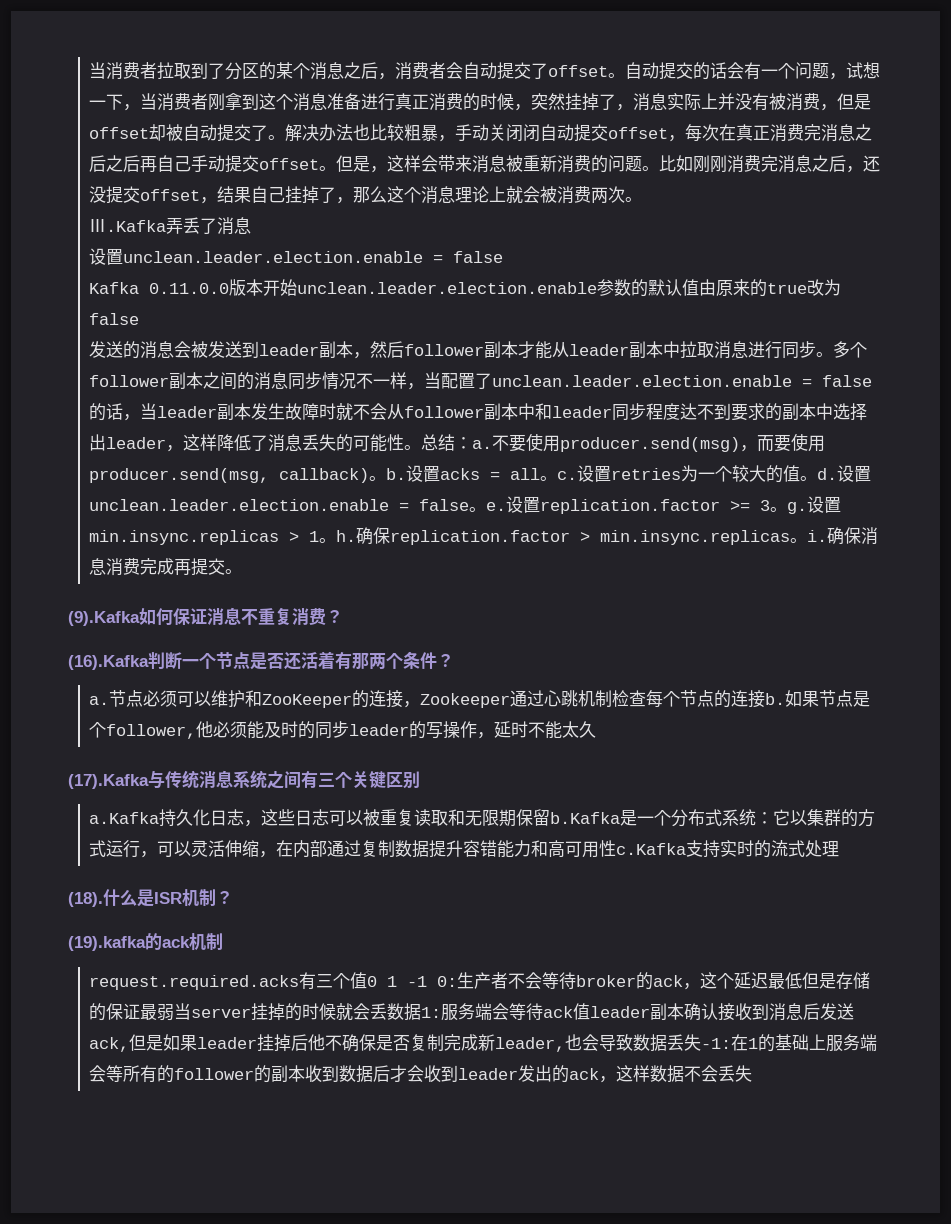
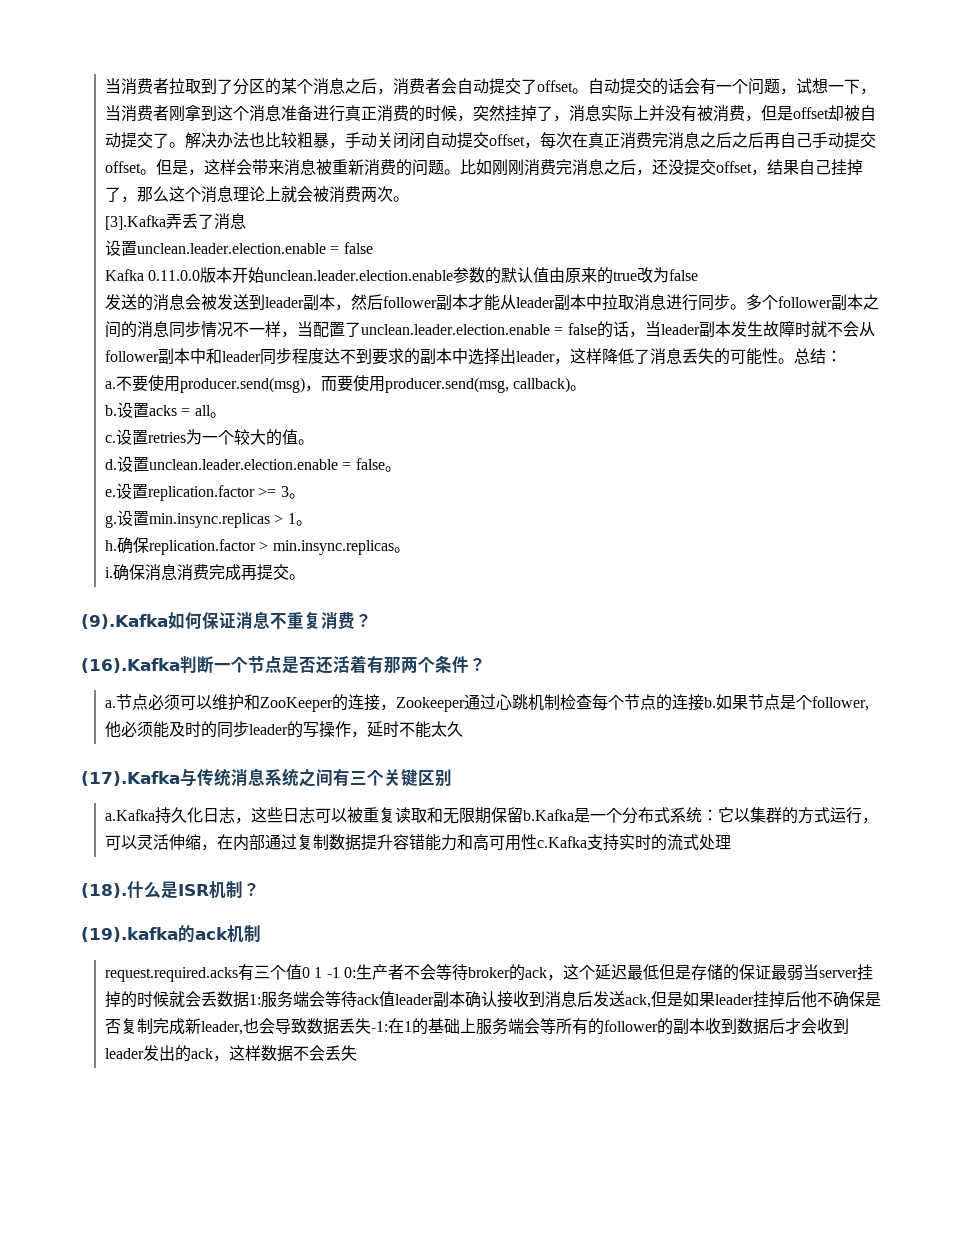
- Ⅲ.Kafka弄丢了消息
+ [3].Kafka弄丢了消息
- 总结：a.
+ 总结：
+ a.
- 不要使用producer.send(msg)，而要使用producer.send(msg, callback)。b.
+ 不要使用producer.send(msg)，而要使用producer.send(msg, callback)。
+ b.
- 设置acks = all。c.
+ 设置acks = all。
+ c.
- 设置retries为一个较大的值。d.
+ 设置retries为一个较大的值。
+ d.
- 设置unclean.leader.election.enable = false。e.
+ 设置unclean.leader.election.enable = false。
+ e.
- 设置replication.factor >= 3。g.
+ 设置replication.factor >= 3。
+ g.
- 设置min.insync.replicas > 1。h.
+ 设置min.insync.replicas > 1。
+ h.
- 确保replication.factor > min.insync.replicas。i.
+ 确保replication.factor > min.insync.replicas。
+ i.

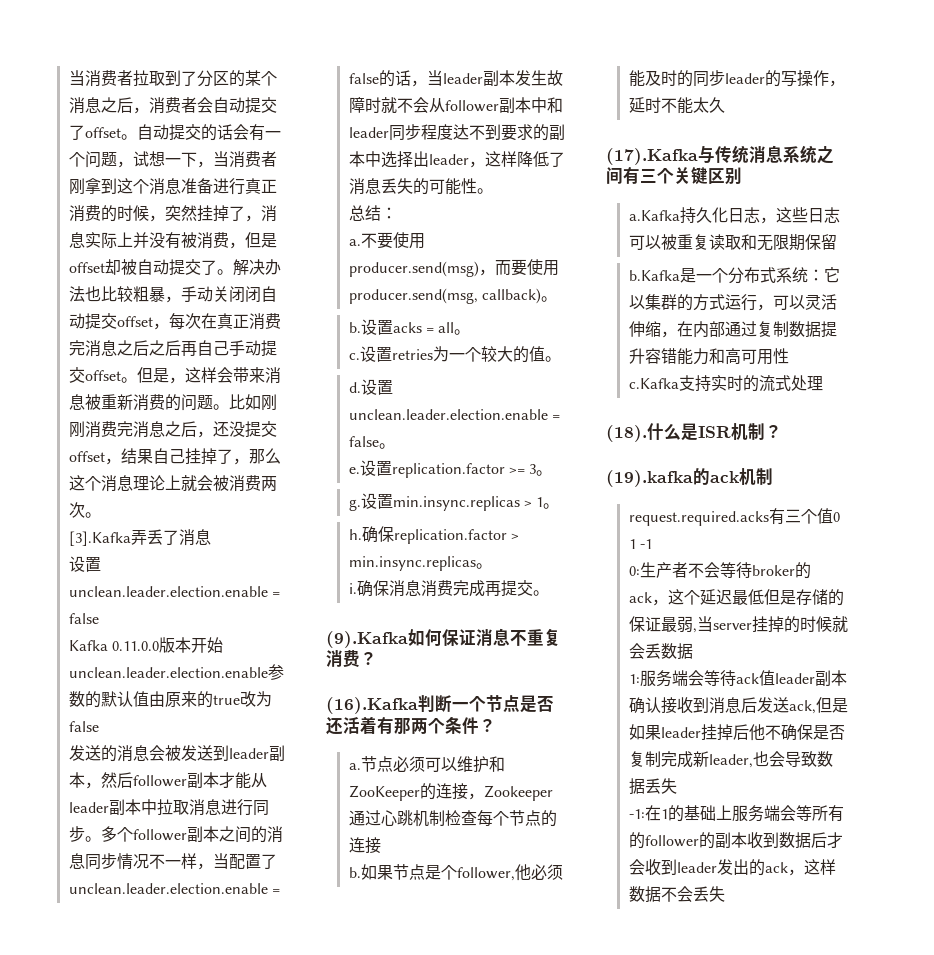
- 多个follower副本之间的消息同步情况不一样，当配置了unclean.leader.election.enable = false的话，当leader副本发生故障时就不会从follower副本中和leader同步程度达不到要求的副本中选择出leader，这样降低了消息丢失的可能性。总结：
+ 多个follower副本之间的消息同步情况不一样，当配置了unclean.leader.election.enable = false的话，当leader副本发生故障时就不会从follower副本中和leader同步程度达不到要求的副本中选择出leader，这样降低了消息丢失的可能性。
+ 总结：
- 节点必须可以维护和ZooKeeper的连接，Zookeeper通过心跳机制检查每个节点的连接b.
+ 节点必须可以维护和ZooKeeper的连接，Zookeeper通过心跳机制检查每个节点的连接
+ b.
- a.Kafka持久化日志，这些日志可以被重复读取和无限期保留b.Kafka是一个分布式系统：它以集群的方式运行，可以灵活伸缩，在内部通过复制数据提升容错能力和高可用性c.Kafka支持实时的流式处理
+ a.Kafka持久化日志，这些日志可以被重复读取和无限期保留
+ b.Kafka是一个分布式系统：它以集群的方式运行，可以灵活伸缩，在内部通过复制数据提升容错能力和高可用性
+ c.Kafka支持实时的流式处理
- request.required.acks有三个值0 1 -1 0:
+ request.required.acks有三个值0 1 -1
+ 0:
- 生产者不会等待broker的ack，这个延迟最低但是存储的保证最弱当server挂掉的时候就会丢数据1:
+ 生产者不会等待broker的ack，这个延迟最低但是存储的保证最弱,当server挂掉的时候就会丢数据
+ 1:
- 服务端会等待ack值leader副本确认接收到消息后发送ack,但是如果leader挂掉后他不确保是否复制完成新leader,也会导致数据丢失-1:
+ 服务端会等待ack值leader副本确认接收到消息后发送ack,但是如果leader挂掉后他不确保是否复制完成新leader,也会导致数据丢失
+ -1:

